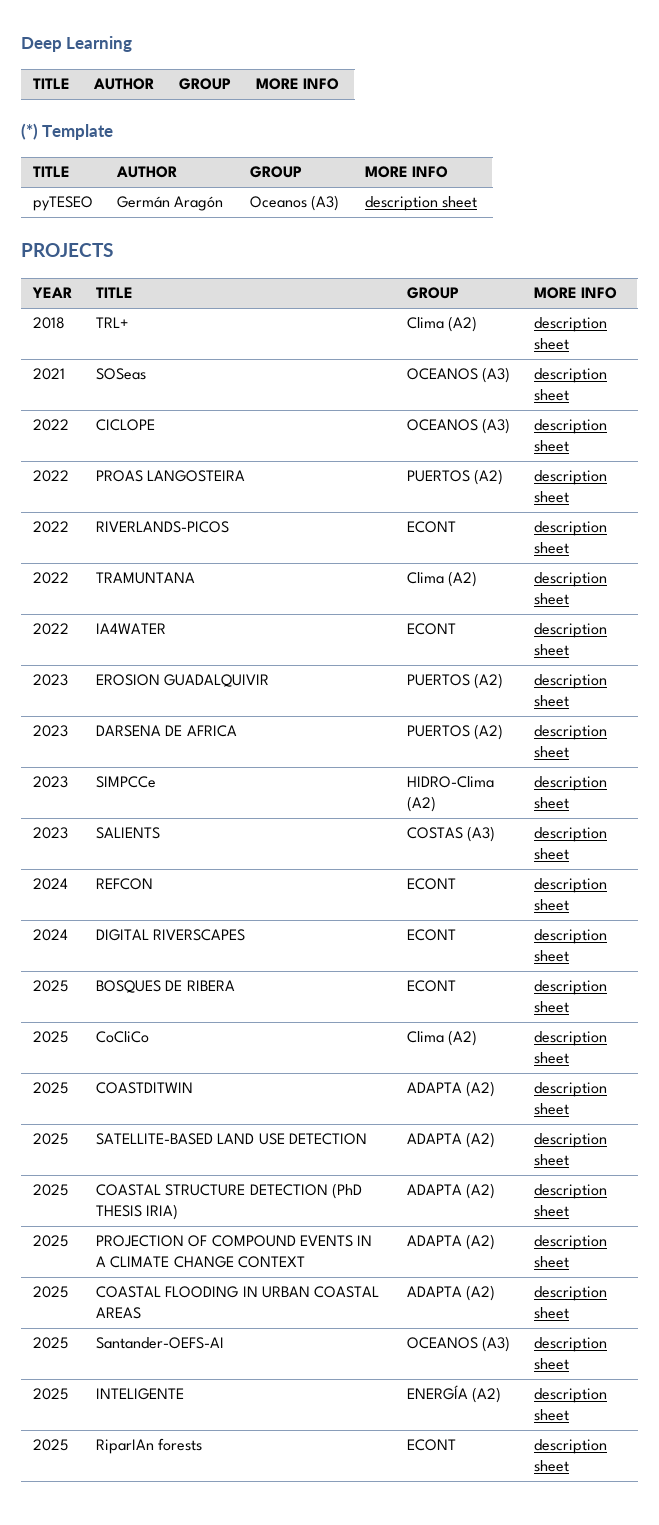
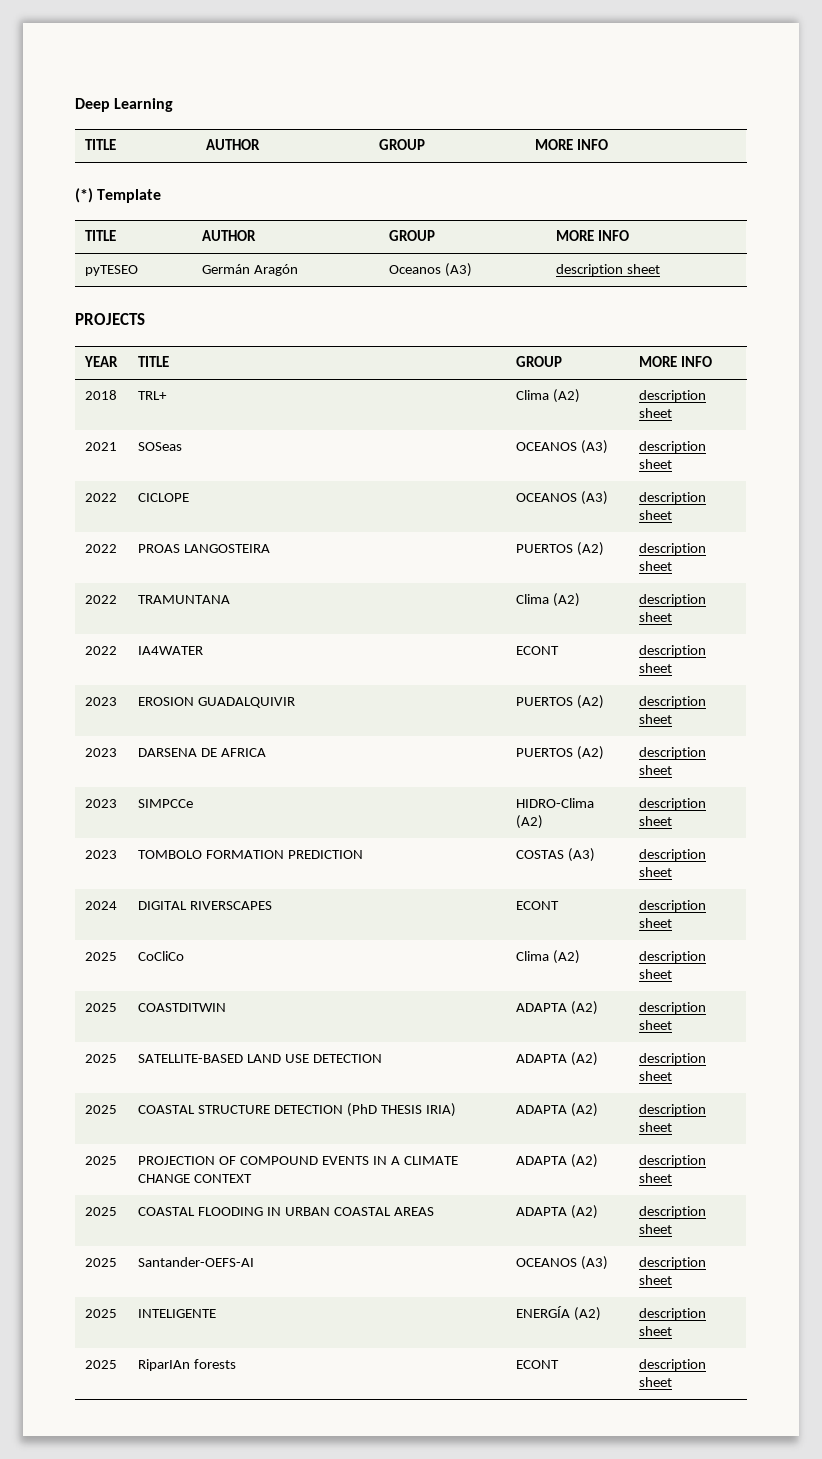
- 2022 | RIVERLANDS-PICOS | ECONT | description sheet
- 2023 | SALIENTS | COSTAS (A3) | description sheet
+ 2023 | TOMBOLO FORMATION PREDICTION | COSTAS (A3) | description sheet
- 2024 | REFCON | ECONT | description sheet
- 2025 | BOSQUES DE RIBERA | ECONT | description sheet

